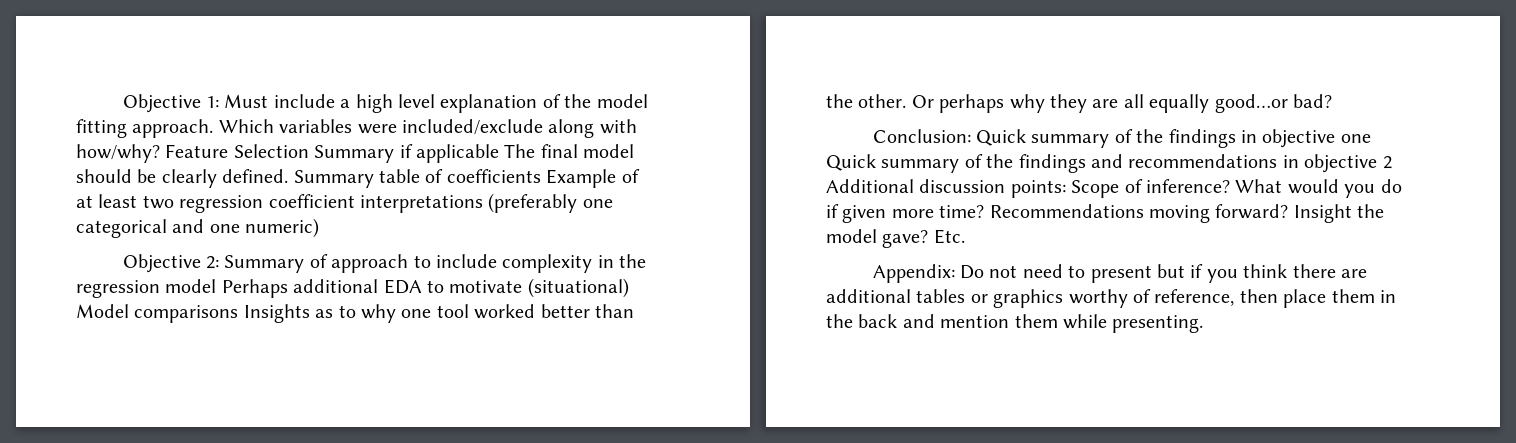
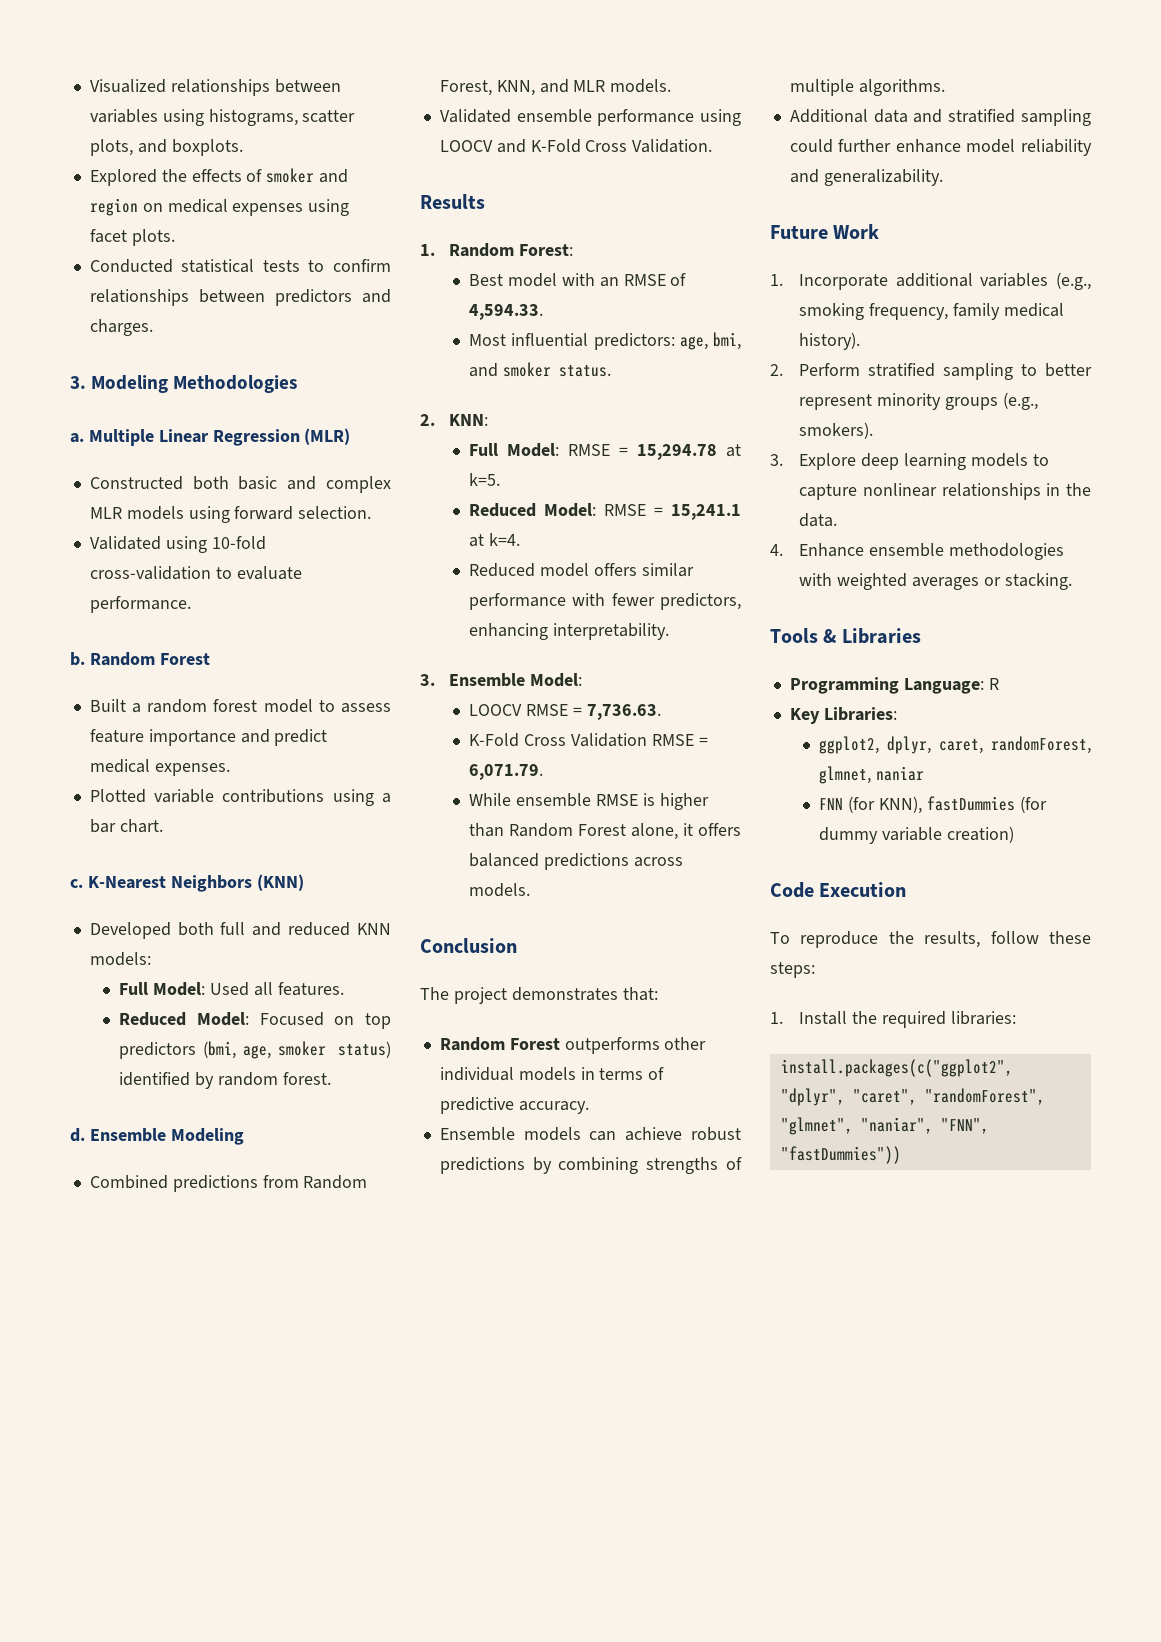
- Objective 1: Must include a high level explanation of the model fitting approach. Which variables were included/exclude along with how/why? Feature Selection Summary if applicable The final model should be clearly defined. Summary table of coefficients Example of at least two regression coefficient interpretations (preferably one categorical and one numeric)
- Objective 2: Summary of approach to include complexity in the regression model Perhaps additional EDA to motivate (situational) Model comparisons Insights as to why one tool worked better than the other. Or perhaps why they are all equally good…or bad?
- Conclusion: Quick summary of the findings in objective one Quick summary of the findings and recommendations in objective 2 Additional discussion points: Scope of inference? What would you do if given more time? Recommendations moving forward? Insight the model gave? Etc.
- Appendix: Do not need to present but if you think there are additional tables or graphics worthy of reference, then place them in the back and mention them while presenting.
+ Visualized relationships between variables using histograms, scatter plots, and boxplots.
+ Explored the effects of smoker and region on medical expenses using facet plots.
+ Conducted statistical tests to confirm relationships between predictors and charges.
+ 3. Modeling Methodologies
+ a. Multiple Linear Regression (MLR)
+ Constructed both basic and complex MLR models using forward selection.
+ Validated using 10-fold cross-validation to evaluate performance.
+ b. Random Forest
+ Built a random forest model to assess feature importance and predict medical expenses.
+ Plotted variable contributions using a bar chart.
+ c. K-Nearest Neighbors (KNN)
+ Developed both full and reduced KNN models:
+ Full Model: Used all features.
+ Reduced Model: Focused on top predictors (bmi, age, smoker status) identified by random forest.
+ d. Ensemble Modeling
+ Combined predictions from Random Forest, KNN, and MLR models.
+ Validated ensemble performance using LOOCV and K-Fold Cross Validation.
+ Results
+ 1. Random Forest:
+ Best model with an RMSE of 4,594.33.
+ Most influential predictors: age, bmi, and smoker status.
+ 2. KNN:
+ Full Model: RMSE = 15,294.78 at k=5.
+ Reduced Model: RMSE = 15,241.1 at k=4.
+ Reduced model offers similar performance with fewer predictors, enhancing interpretability.
+ 3. Ensemble Model:
+ LOOCV RMSE = 7,736.63.
+ K-Fold Cross Validation RMSE = 6,071.79.
+ While ensemble RMSE is higher than Random Forest alone, it offers balanced predictions across models.
+ Conclusion
+ The project demonstrates that:
+ Random Forest outperforms other individual models in terms of predictive accuracy.
+ Ensemble models can achieve robust predictions by combining strengths of multiple algorithms.
+ Additional data and stratified sampling could further enhance model reliability and generalizability.
+ Future Work
+ 1. Incorporate additional variables (e.g., smoking frequency, family medical history).
+ 2. Perform stratified sampling to better represent minority groups (e.g., smokers).
+ 3. Explore deep learning models to capture nonlinear relationships in the data.
+ 4. Enhance ensemble methodologies with weighted averages or stacking.
+ Tools & Libraries
+ Programming Language: R
+ Key Libraries:
+ ggplot2, dplyr, caret, randomForest, glmnet, naniar
+ FNN (for KNN), fastDummies (for dummy variable creation)
+ Code Execution
+ To reproduce the results, follow these steps:
+ 1. Install the required libraries:
+ install.packages(c("ggplot2", "dplyr", "caret", "randomForest", "glmnet", "naniar", "FNN", "fastDummies"))

